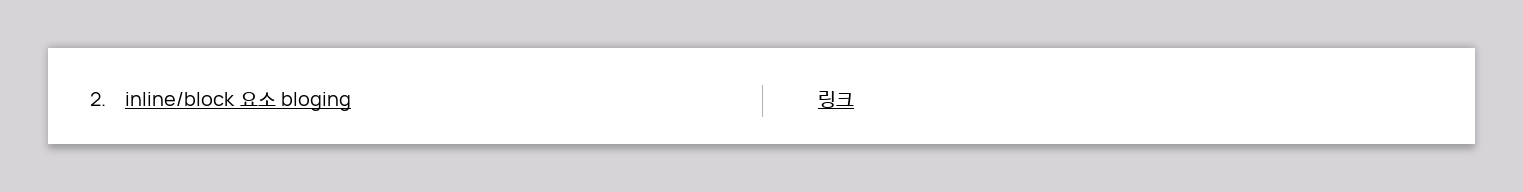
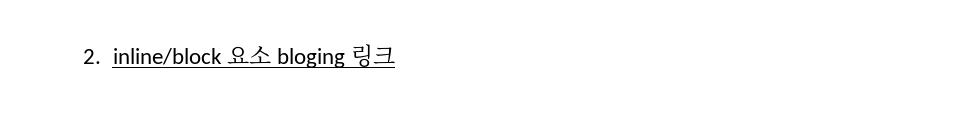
- 2. inline/block 요소 bloging
- 링크
+ 2. inline/block 요소 bloging 링크

